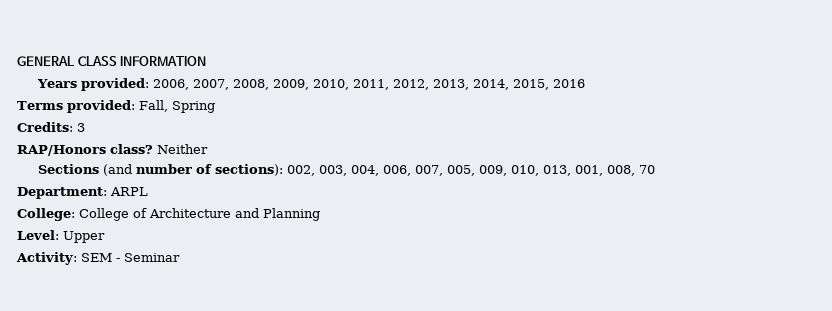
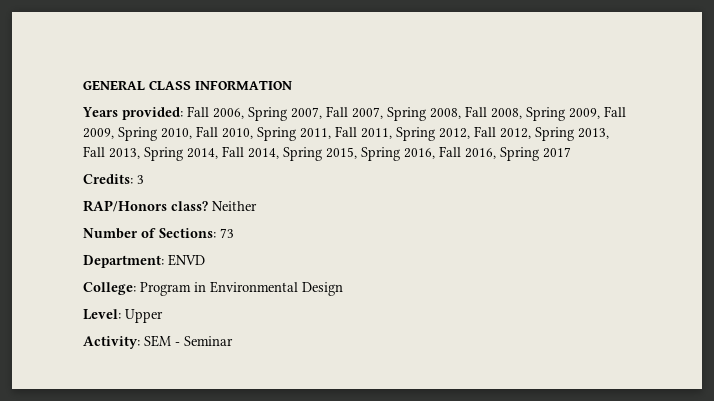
- Years provided: 2006, 2007, 2008, 2009, 2010, 2011, 2012, 2013, 2014, 2015, 2016
- Terms provided: Fall, Spring
+ Years provided: Fall 2006, Spring 2007, Fall 2007, Spring 2008, Fall 2008, Spring 2009, Fall 2009, Spring 2010, Fall 2010, Spring 2011, Fall 2011, Spring 2012, Fall 2012, Spring 2013, Fall 2013, Spring 2014, Fall 2014, Spring 2015, Spring 2016, Fall 2016, Spring 2017
- Sections (and number of sections): 002, 003, 004, 006, 007, 005, 009, 010, 013, 001, 008, 70
+ Number of Sections: 73
- Department: ARPL
+ Department: ENVD
- College: College of Architecture and Planning
+ College: Program in Environmental Design

